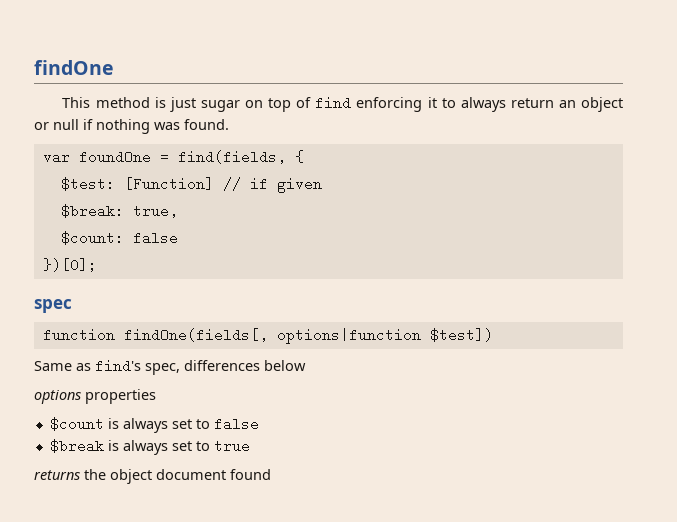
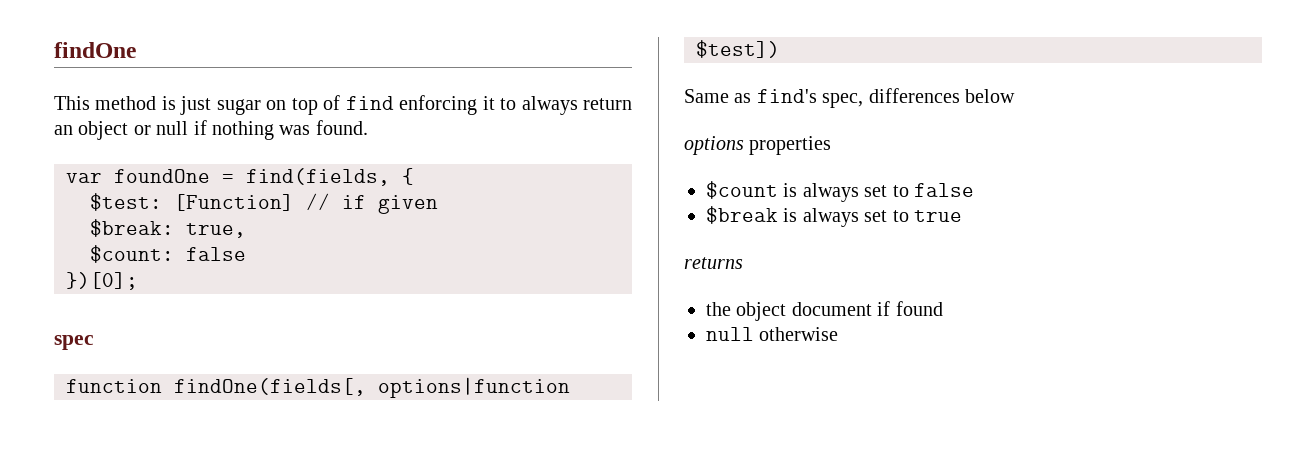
- returns the object document found
+ returns
+ the object document if found
+ null otherwise

